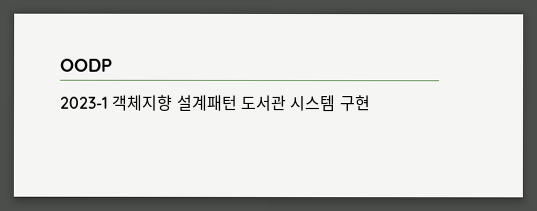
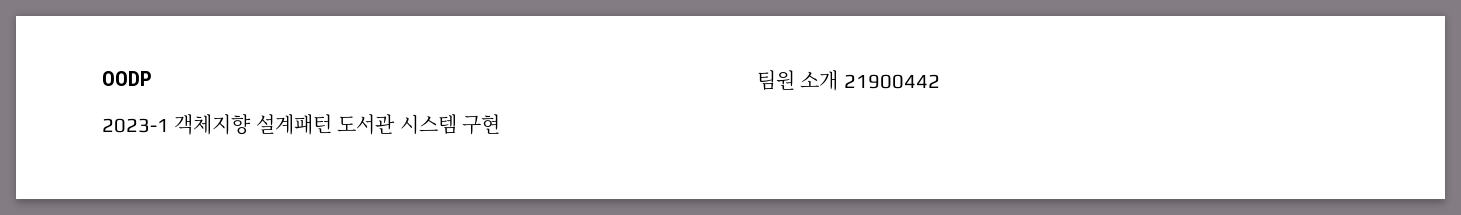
+ 팀원 소개 21900442

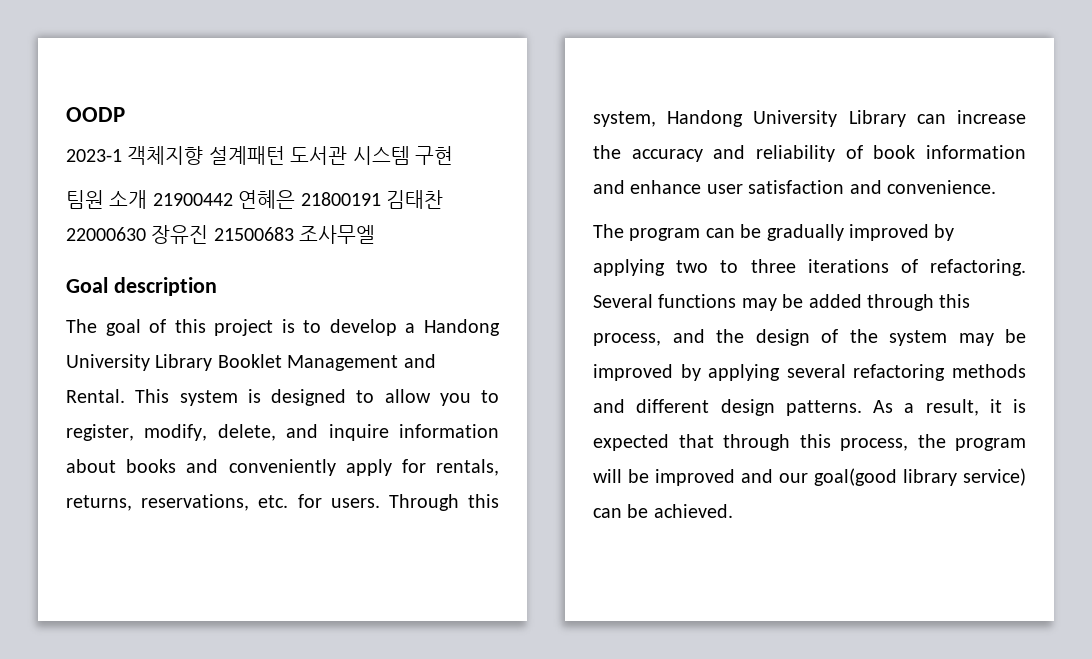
- 팀원 소개 21900442
+ 팀원 소개 21900442 연혜은 21800191 김태찬 22000630 장유진 21500683 조사무엘
+ Goal description
+ The goal of this project is to develop a Handong University Library Booklet Management and Rental. This system is designed to allow you to register, modify, delete, and inquire information about books and conveniently apply for rentals, returns, reservations, etc. for users. Through this system, Handong University Library can increase the accuracy and reliability of book information and enhance user satisfaction and convenience.
+ The program can be gradually improved by applying two to three iterations of refactoring. Several functions may be added through this process, and the design of the system may be improved by applying several refactoring methods and different design patterns. As a result, it is expected that through this process, the program will be improved and our goal(good library service) can be achieved.

